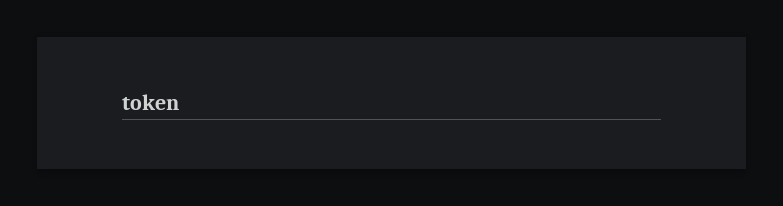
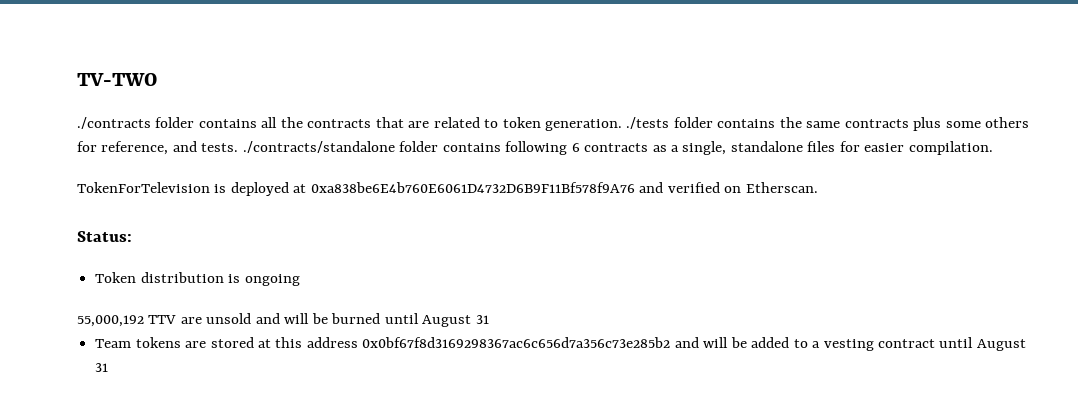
- token
+ TV-TWO
+ ./contracts folder contains all the contracts that are related to token generation. ./tests folder contains the same contracts plus some others for reference, and tests. ./contracts/standalone folder contains following 6 contracts as a single, standalone files for easier compilation.
+ TokenForTelevision is deployed at 0xa838be6E4b760E6061D4732D6B9F11Bf578f9A76 and verified on Etherscan.
+ Status:
+ Token distribution is ongoing
+ 55,000,192 TTV are unsold and will be burned until August 31
+ Team tokens are stored at this address 0x0bf67f8d3169298367ac6c656d7a356c73e285b2 and will be added to a vesting contract until August 31

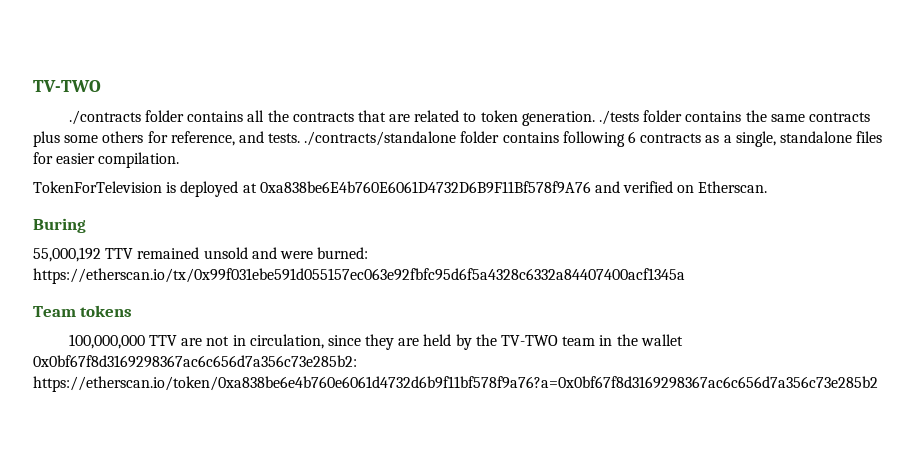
- Status:
- Token distribution is ongoing
+ Buring
- 55,000,192 TTV are unsold and will be burned until August 31
- Team tokens are stored at this address 0x0bf67f8d3169298367ac6c656d7a356c73e285b2 and will be added to a vesting contract until August 31
+ 55,000,192 TTV remained unsold and were burned: https://etherscan.io/tx/0x99f031ebe591d055157ec063e92fbfc95d6f5a4328c6332a84407400acf1345a
+ Team tokens
+ 100,000,000 TTV are not in circulation, since they are held by the TV-TWO team in the wallet 0x0bf67f8d3169298367ac6c656d7a356c73e285b2: https://etherscan.io/token/0xa838be6e4b760e6061d4732d6b9f11bf578f9a76?a=0x0bf67f8d3169298367ac6c656d7a356c73e285b2

